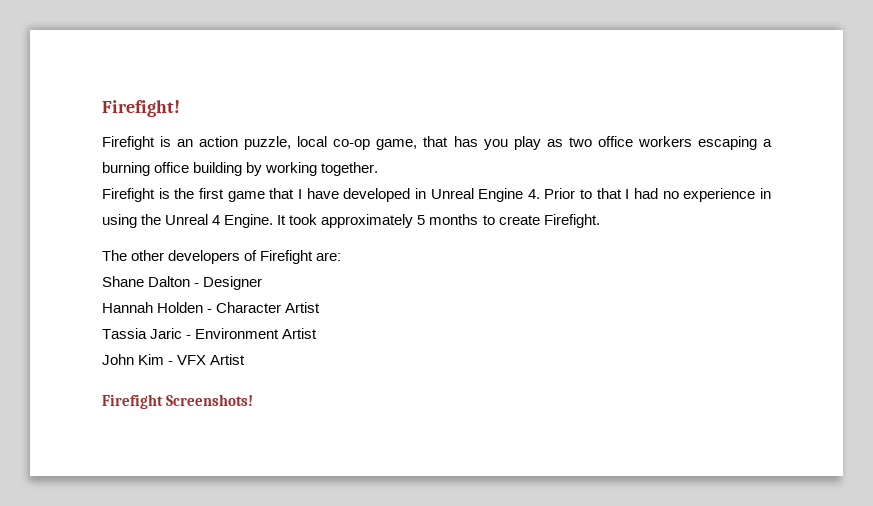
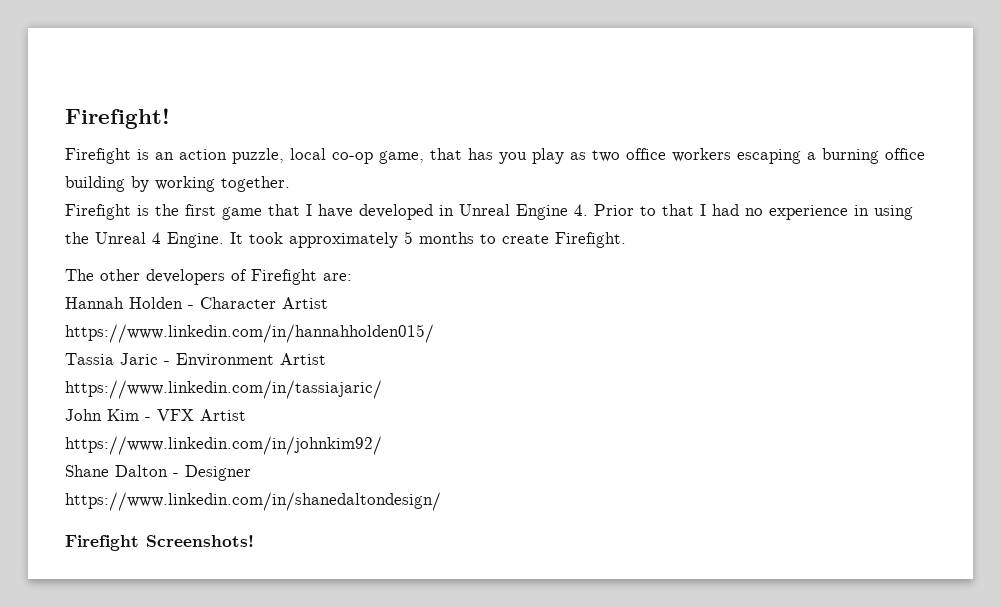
- Shane Dalton - Designer
+ https://www.linkedin.com/in/hannahholden015/
+ https://www.linkedin.com/in/tassiajaric/
+ https://www.linkedin.com/in/johnkim92/
+ Shane Dalton - Designer
+ https://www.linkedin.com/in/shanedaltondesign/

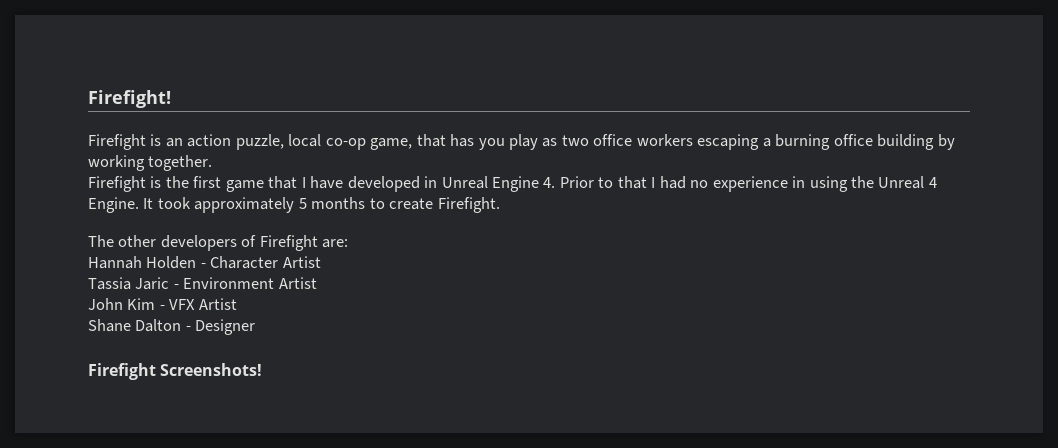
- https://www.linkedin.com/in/hannahholden015/
- https://www.linkedin.com/in/tassiajaric/
- https://www.linkedin.com/in/johnkim92/
- https://www.linkedin.com/in/shanedaltondesign/

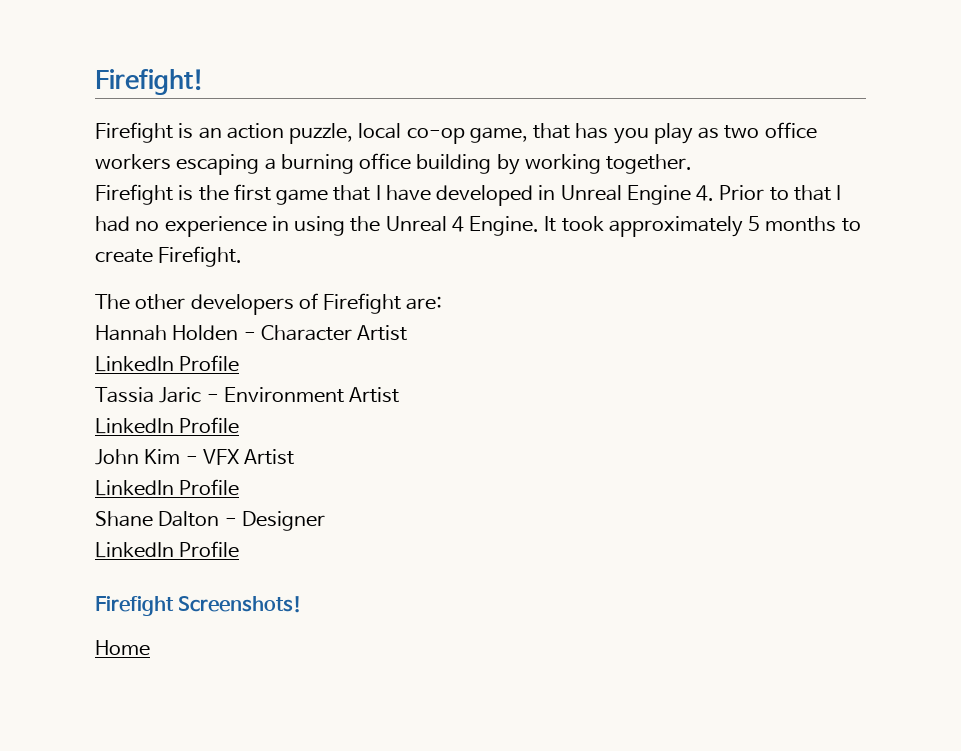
  Hannah Holden - Character Artist
+ LinkedIn Profile
  Tassia Jaric - Environment Artist
+ LinkedIn Profile
  John Kim - VFX Artist
+ LinkedIn Profile
  Shane Dalton - Designer
+ LinkedIn Profile
+ Home

